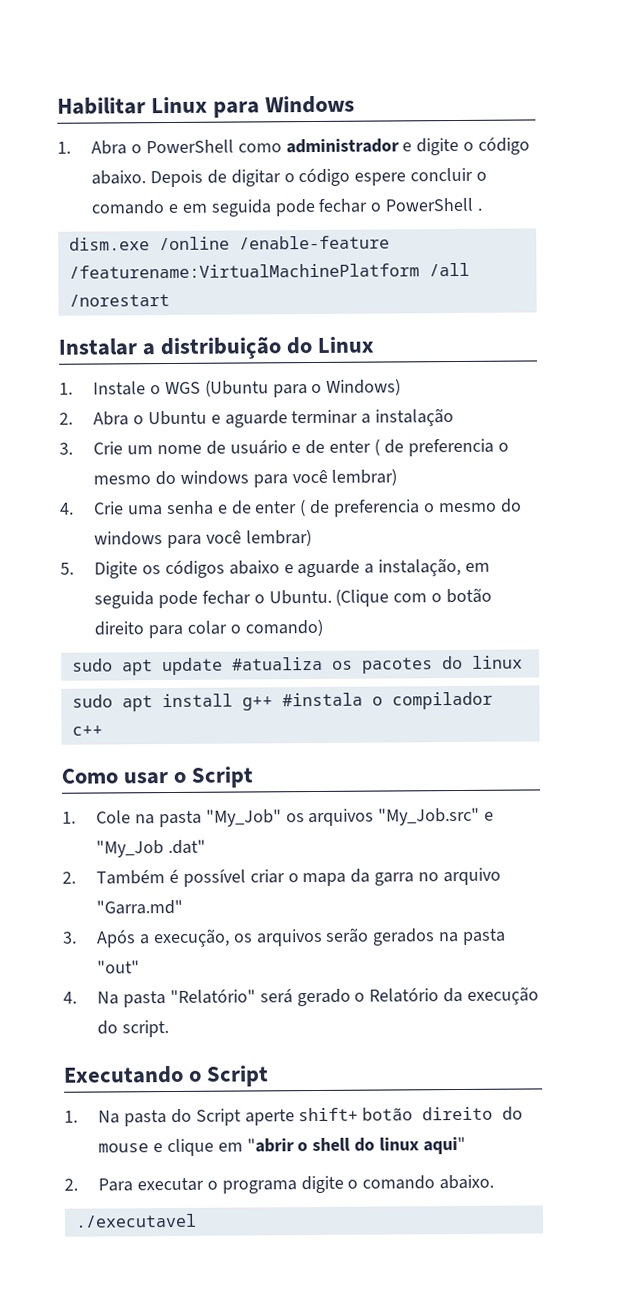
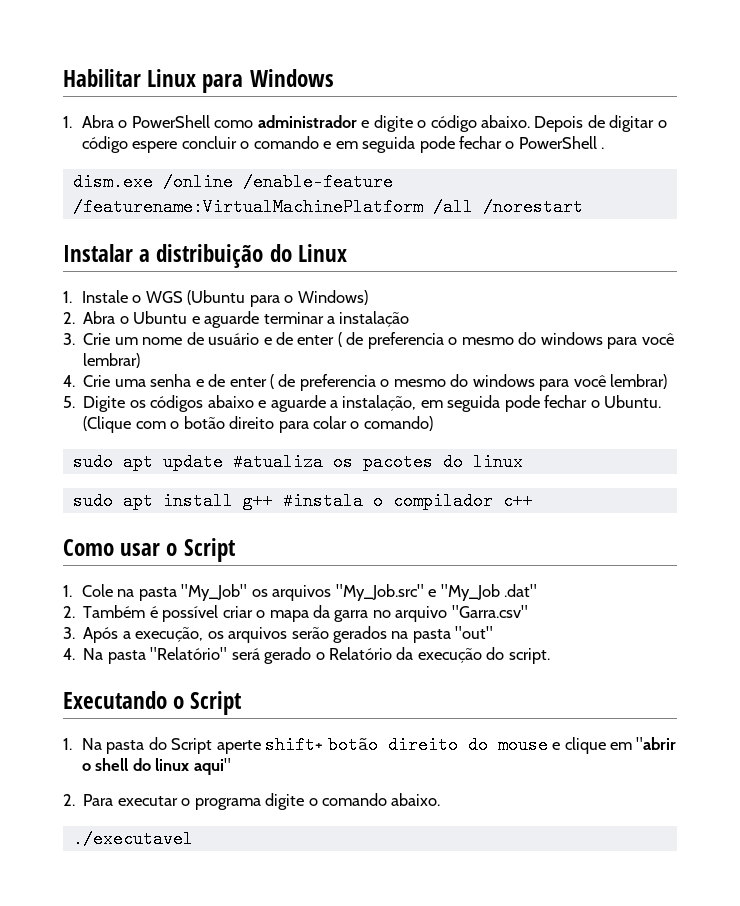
- 2. Também é possível criar o mapa da garra no arquivo "Garra.md"
+ 2. Também é possível criar o mapa da garra no arquivo "Garra.csv"

